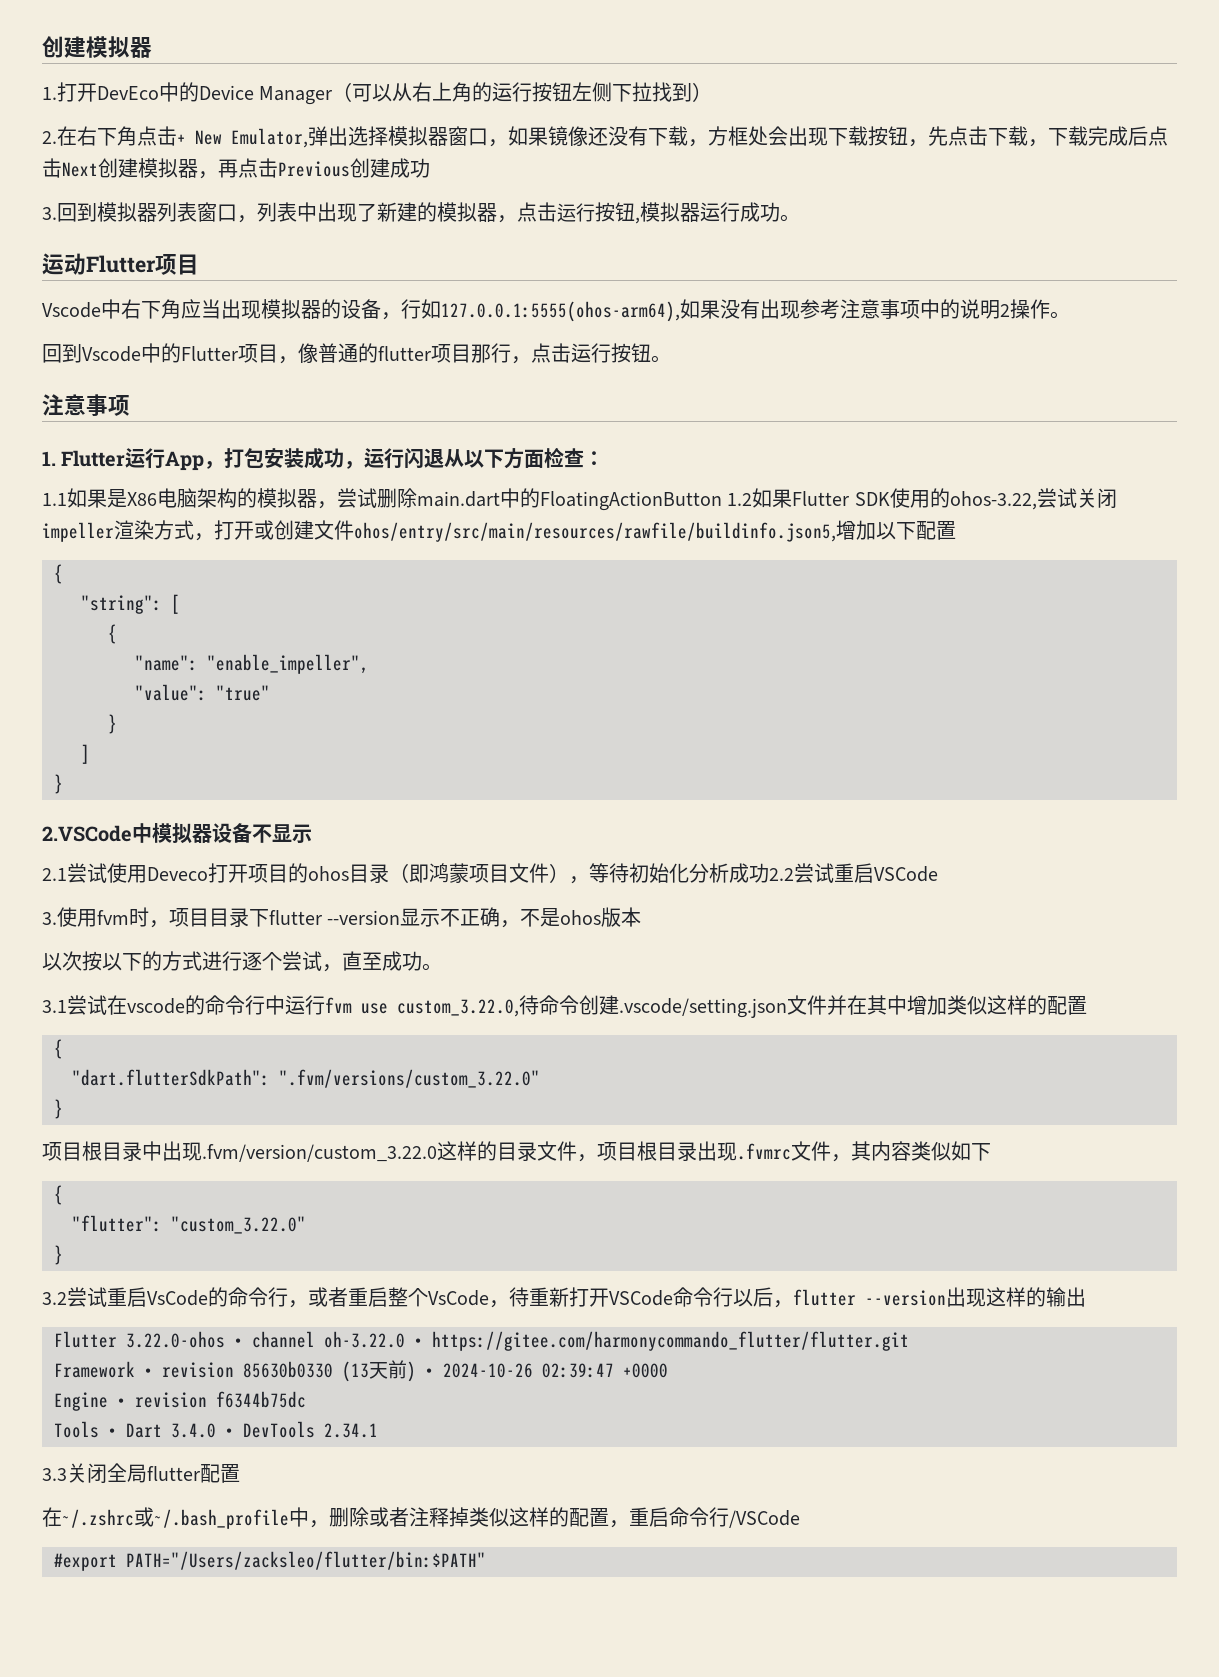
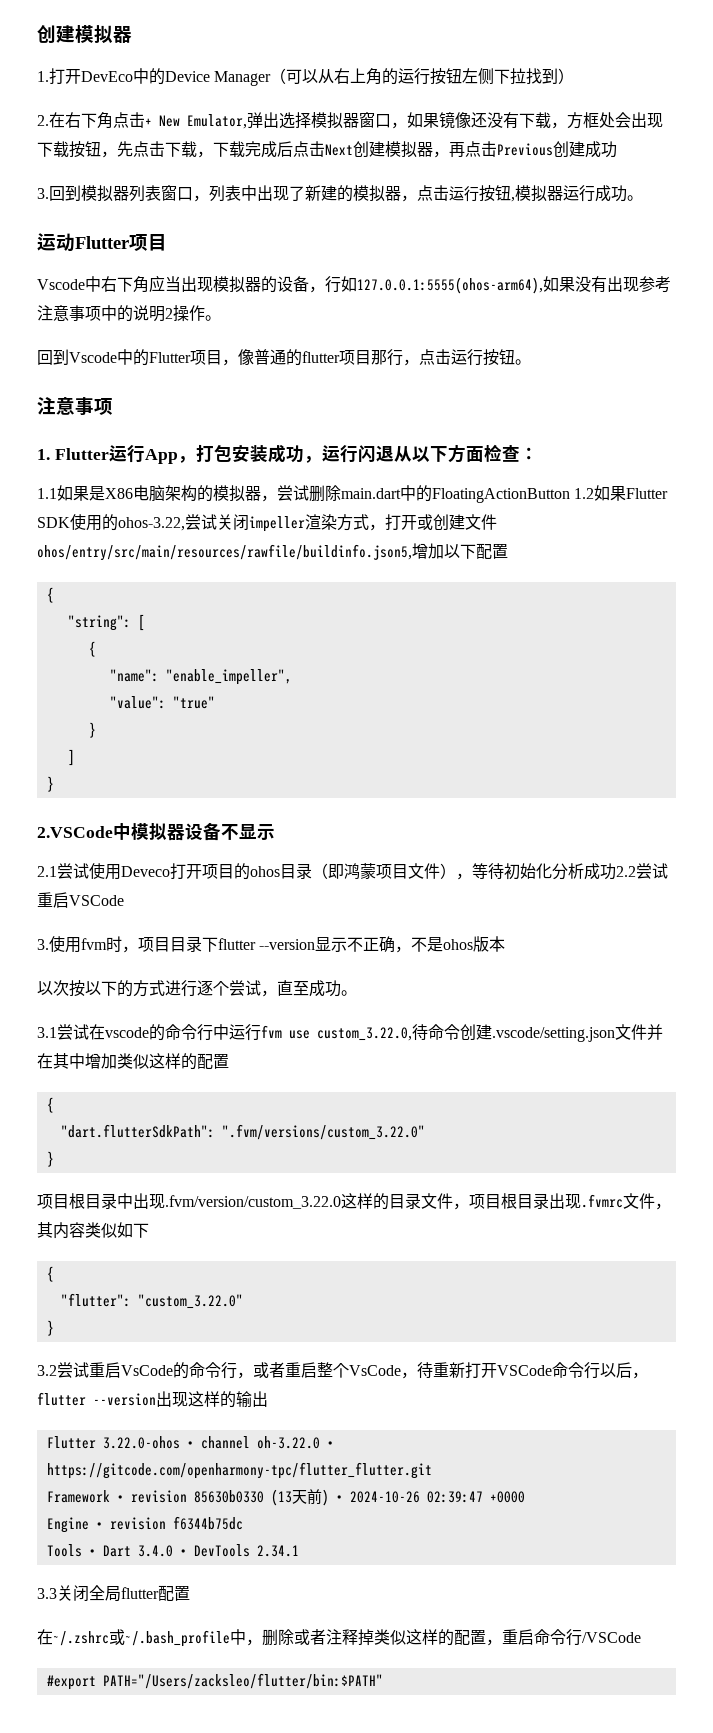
- Flutter 3.22.0-ohos • channel oh-3.22.0 • https://gitee.com/harmonycommando_flutter/flutter.git
+ Flutter 3.22.0-ohos • channel oh-3.22.0 • https://gitcode.com/openharmony-tpc/flutter_flutter.git

